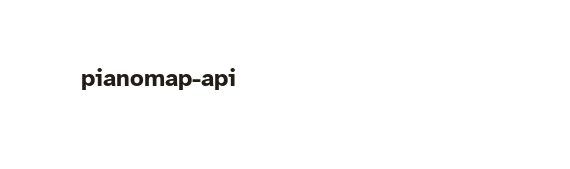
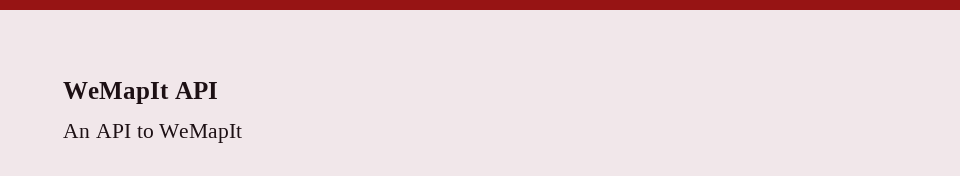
- pianomap-api
+ WeMapIt API
+ An API to WeMapIt

